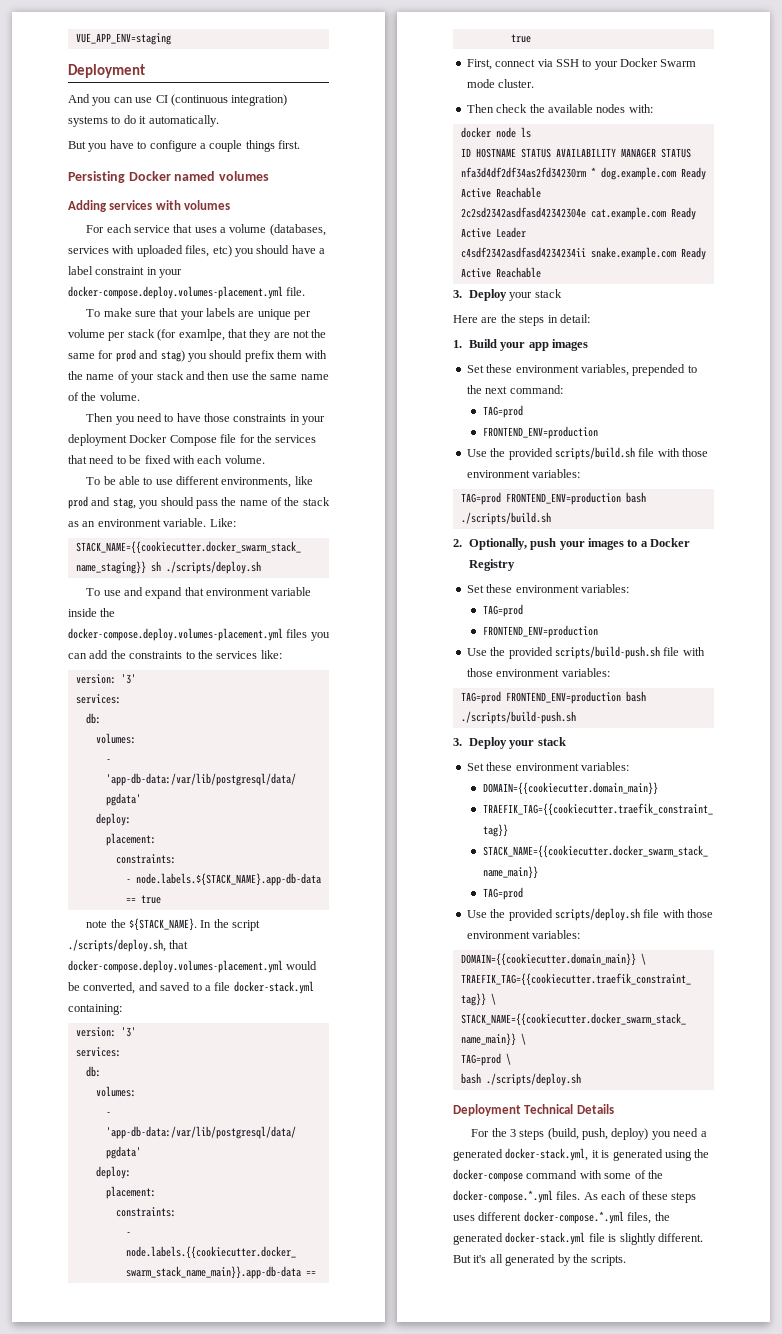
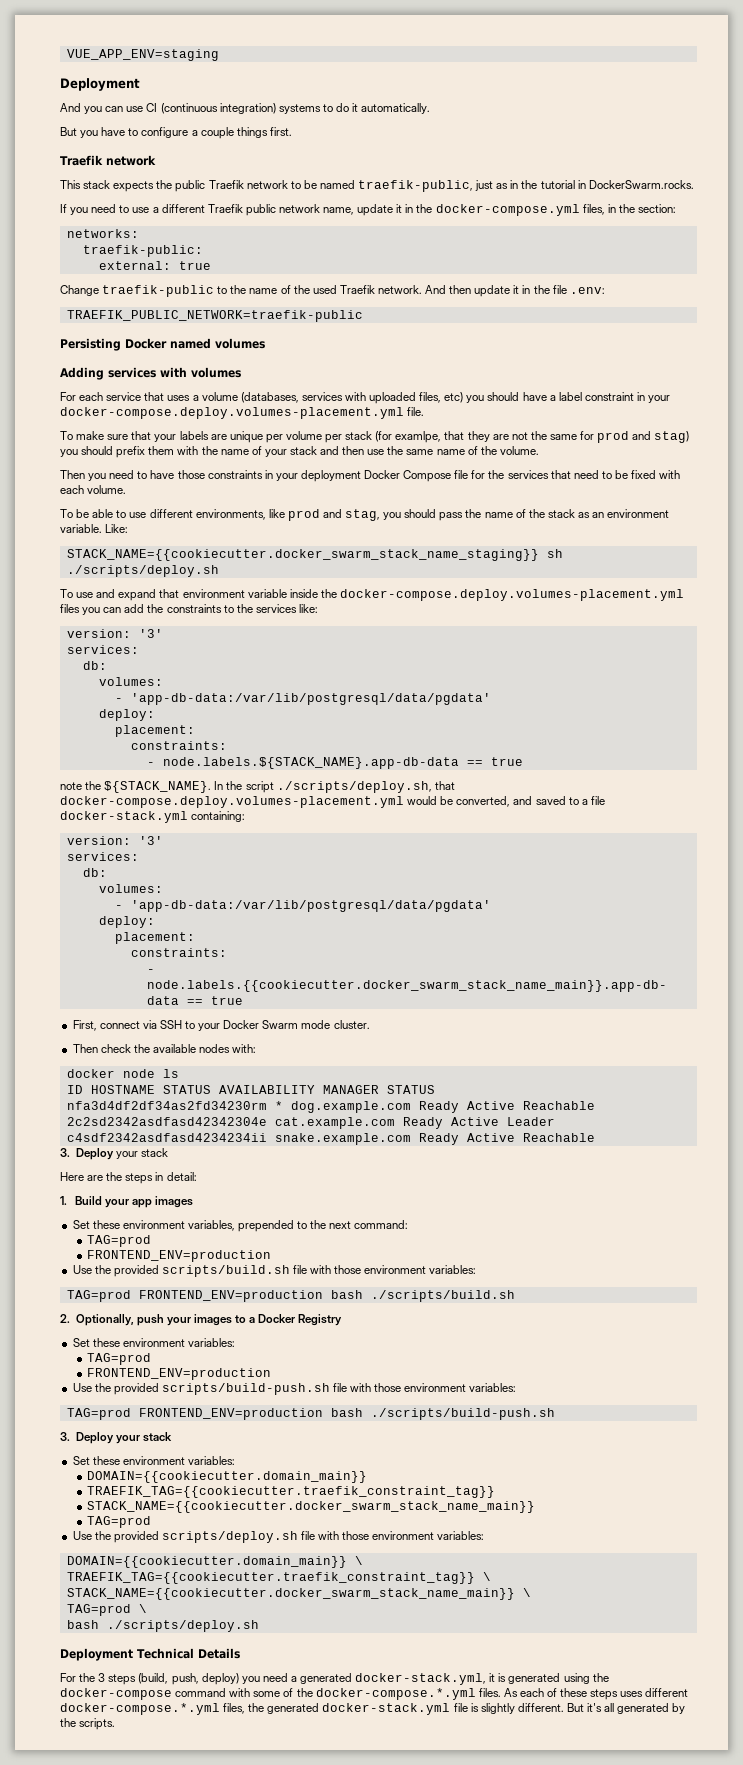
  But you have to configure a couple things first.
+ Traefik network
+ This stack expects the public Traefik network to be named traefik-public, just as in the tutorial in DockerSwarm.rocks.
+ If you need to use a different Traefik public network name, update it in the docker-compose.yml files, in the section:
+ networks:
+ traefik-public:
+ external: true
+ Change traefik-public to the name of the used Traefik network. And then update it in the file .env:
+ TRAEFIK_PUBLIC_NETWORK=traefik-public

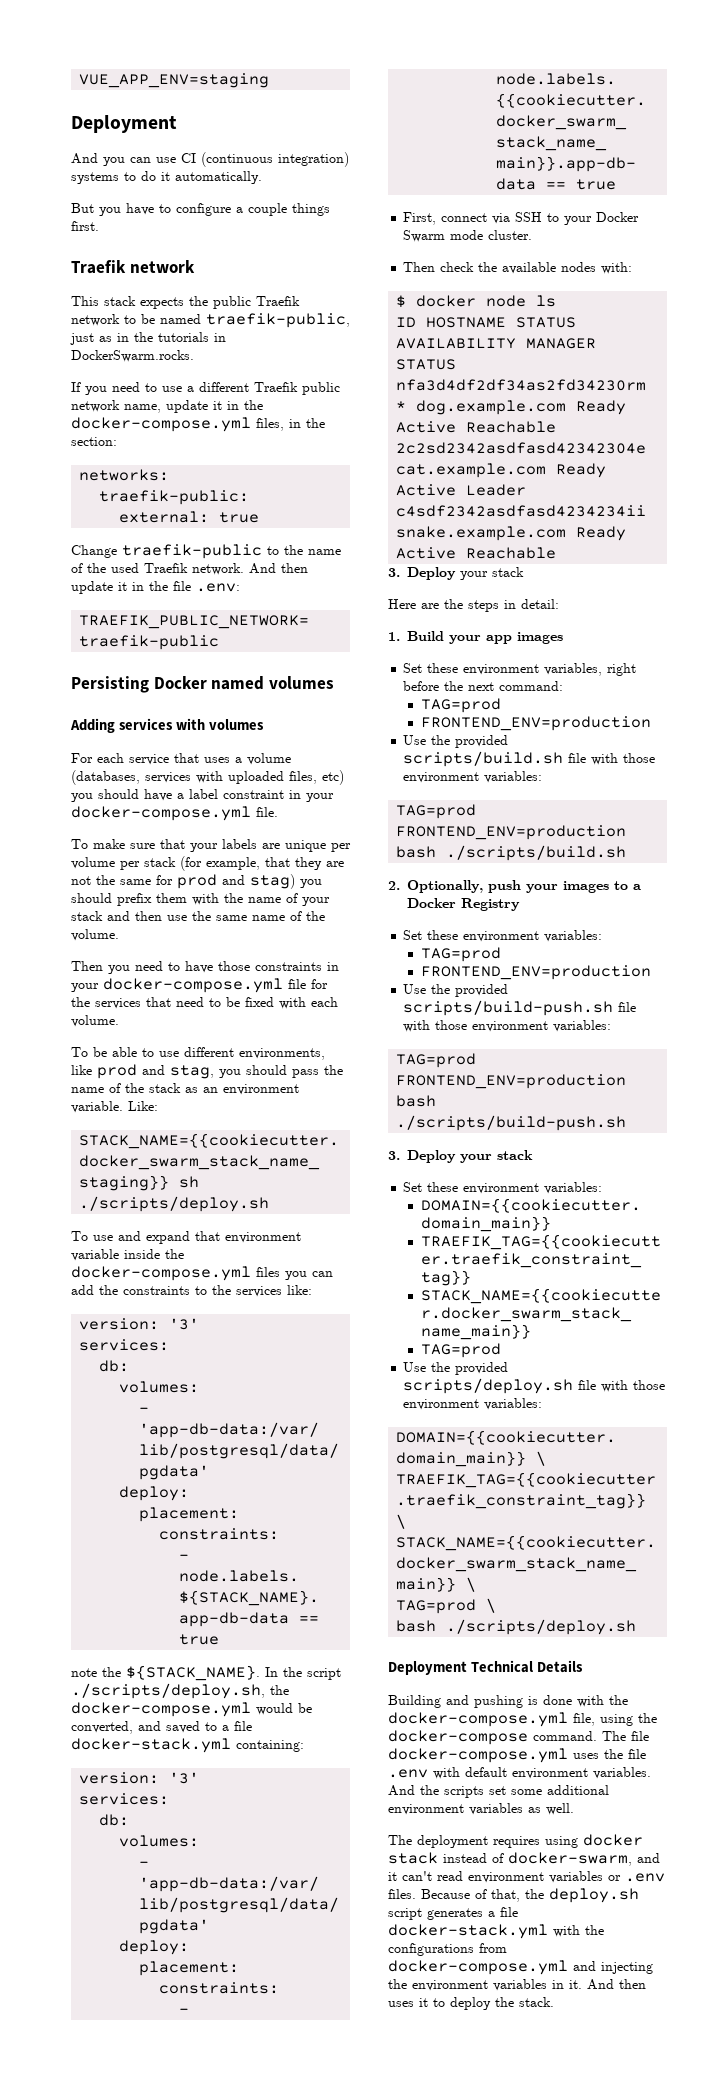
- This stack expects the public Traefik network to be named traefik-public, just as in the tutorial in DockerSwarm.rocks.
+ This stack expects the public Traefik network to be named traefik-public, just as in the tutorials in DockerSwarm.rocks.
- For each service that uses a volume (databases, services with uploaded files, etc) you should have a label constraint in your docker-compose.deploy.volumes-placement.yml file.
+ For each service that uses a volume (databases, services with uploaded files, etc) you should have a label constraint in your docker-compose.yml file.
- To make sure that your labels are unique per volume per stack (for examlpe, that they are not the same for prod and stag) you should prefix them with the name of your stack and then use the same name of the volume.
+ To make sure that your labels are unique per volume per stack (for example, that they are not the same for prod and stag) you should prefix them with the name of your stack and then use the same name of the volume.
- Then you need to have those constraints in your deployment Docker Compose file for the services that need to be fixed with each volume.
+ Then you need to have those constraints in your docker-compose.yml file for the services that need to be fixed with each volume.
- To use and expand that environment variable inside the docker-compose.deploy.volumes-placement.yml files you can add the constraints to the services like:
+ To use and expand that environment variable inside the docker-compose.yml files you can add the constraints to the services like:
- In the script ./scripts/deploy.sh, that docker-compose.deploy.volumes-placement.yml would be converted, and saved to a file docker-stack.yml containing:
+ In the script ./scripts/deploy.sh, the docker-compose.yml would be converted, and saved to a file docker-stack.yml containing:
- docker node ls
+ $ docker node ls
- Set these environment variables, prepended to the next command:
+ Set these environment variables, right before the next command:
- For the 3 steps (build, push, deploy) you need a generated docker-stack.yml, it is generated using the docker-compose command with some of the docker-compose.*.yml files. As each of these steps uses different docker-compose.*.yml files, the generated docker-stack.yml file is slightly different. But it's all generated by the scripts.
+ Building and pushing is done with the docker-compose.yml file, using the docker-compose command. The file docker-compose.yml uses the file .env with default environment variables. And the scripts set some additional environment variables as well.
+ The deployment requires using docker stack instead of docker-swarm, and it can't read environment variables or .env files. Because of that, the deploy.sh script generates a file docker-stack.yml with the configurations from docker-compose.yml and injecting the environment variables in it. And then uses it to deploy the stack.

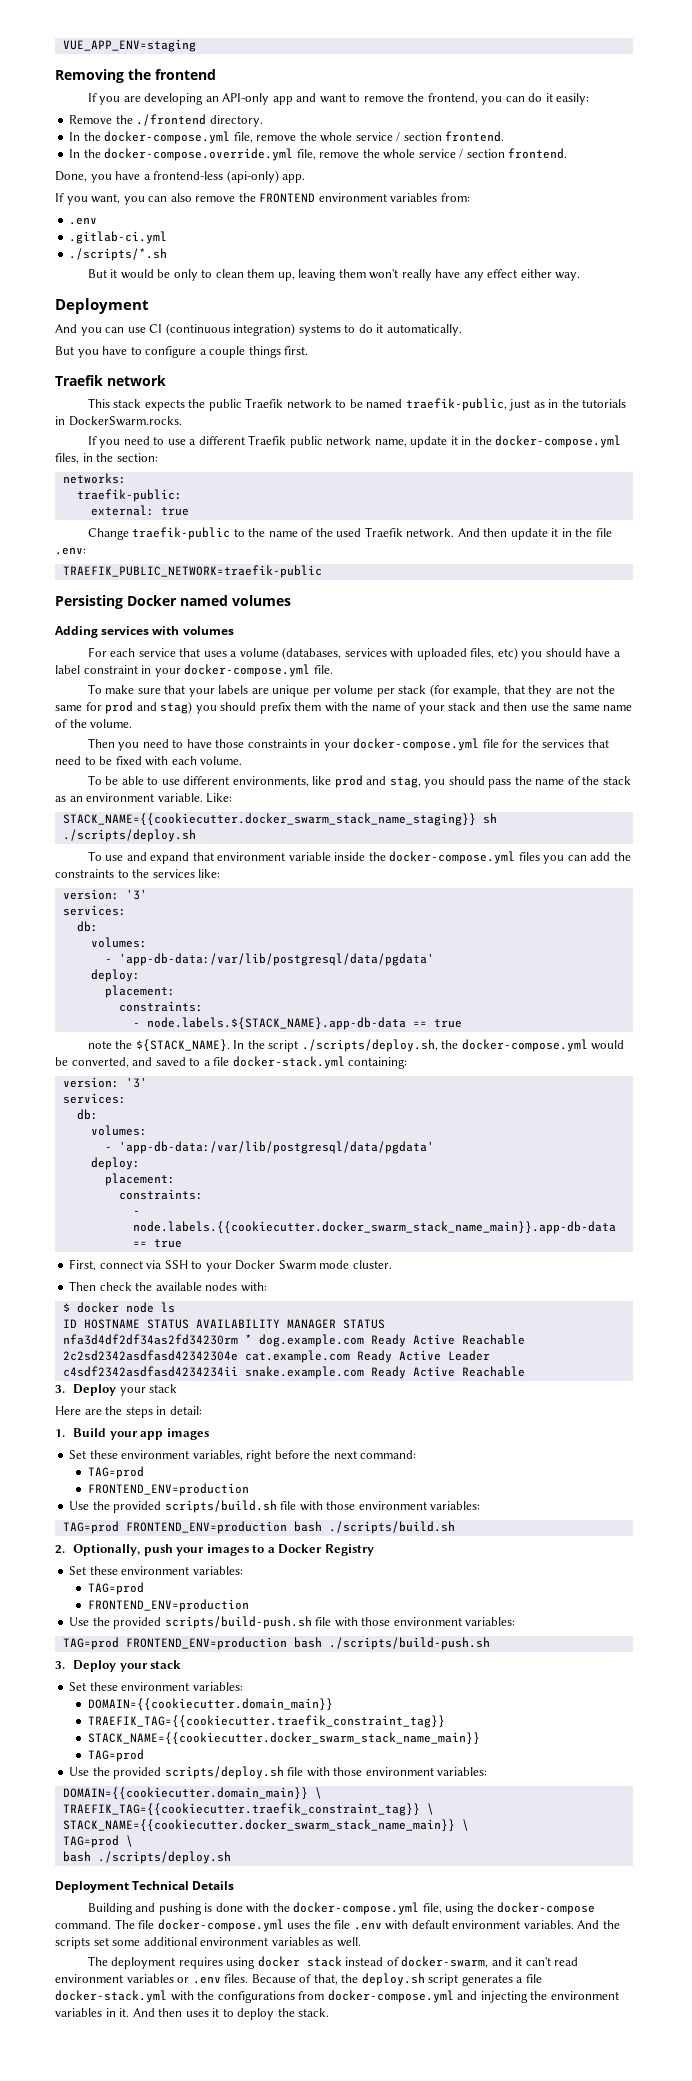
+ Removing the frontend
+ If you are developing an API-only app and want to remove the frontend, you can do it easily:
+ Remove the ./frontend directory.
+ In the docker-compose.yml file, remove the whole service / section frontend.
+ In the docker-compose.override.yml file, remove the whole service / section frontend.
+ Done, you have a frontend-less (api-only) app.
+ If you want, you can also remove the FRONTEND environment variables from:
+ .env
+ .gitlab-ci.yml
+ ./scripts/*.sh
+ But it would be only to clean them up, leaving them won't really have any effect either way.

